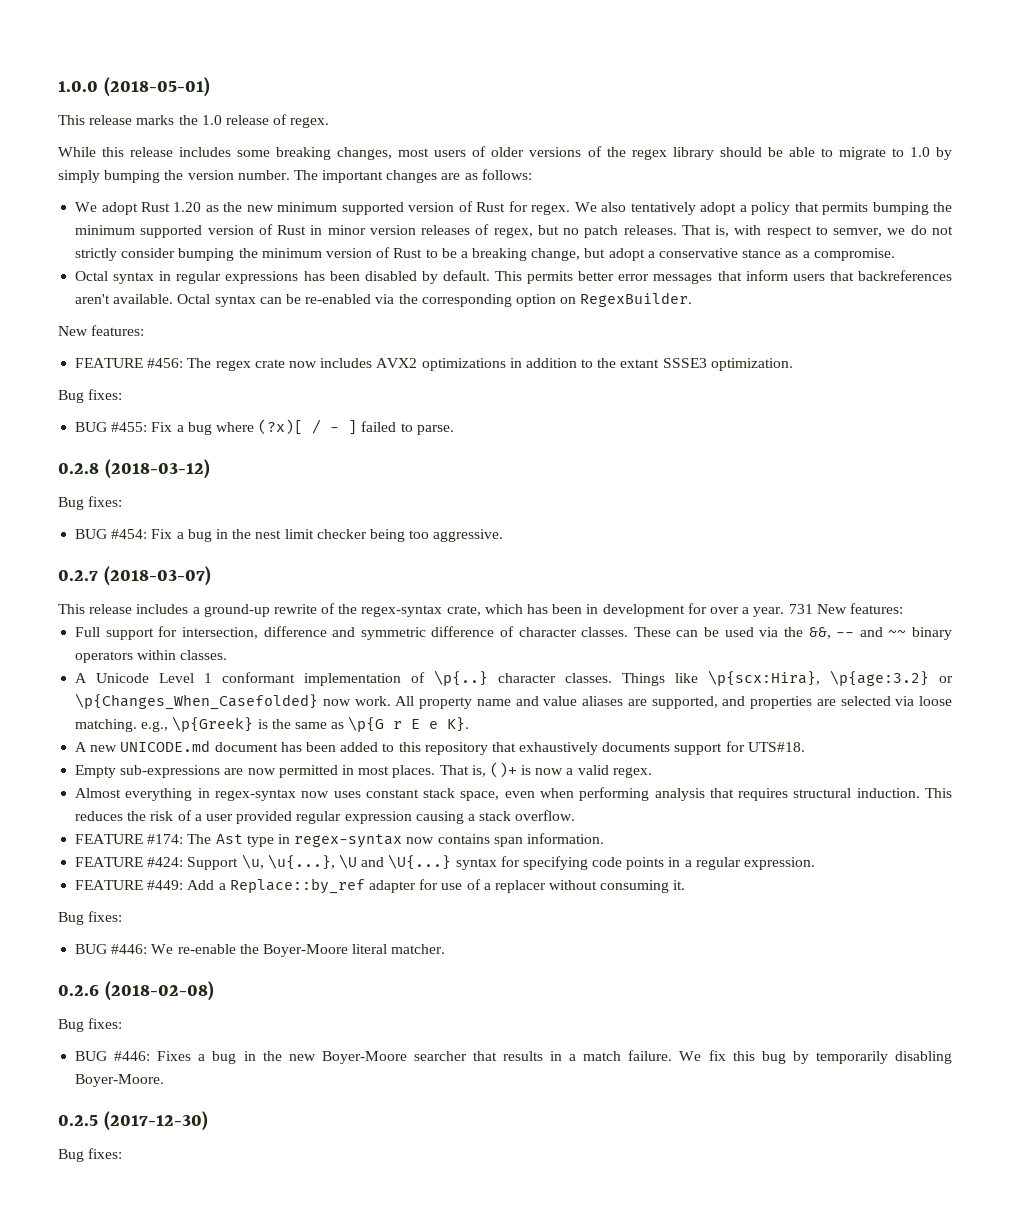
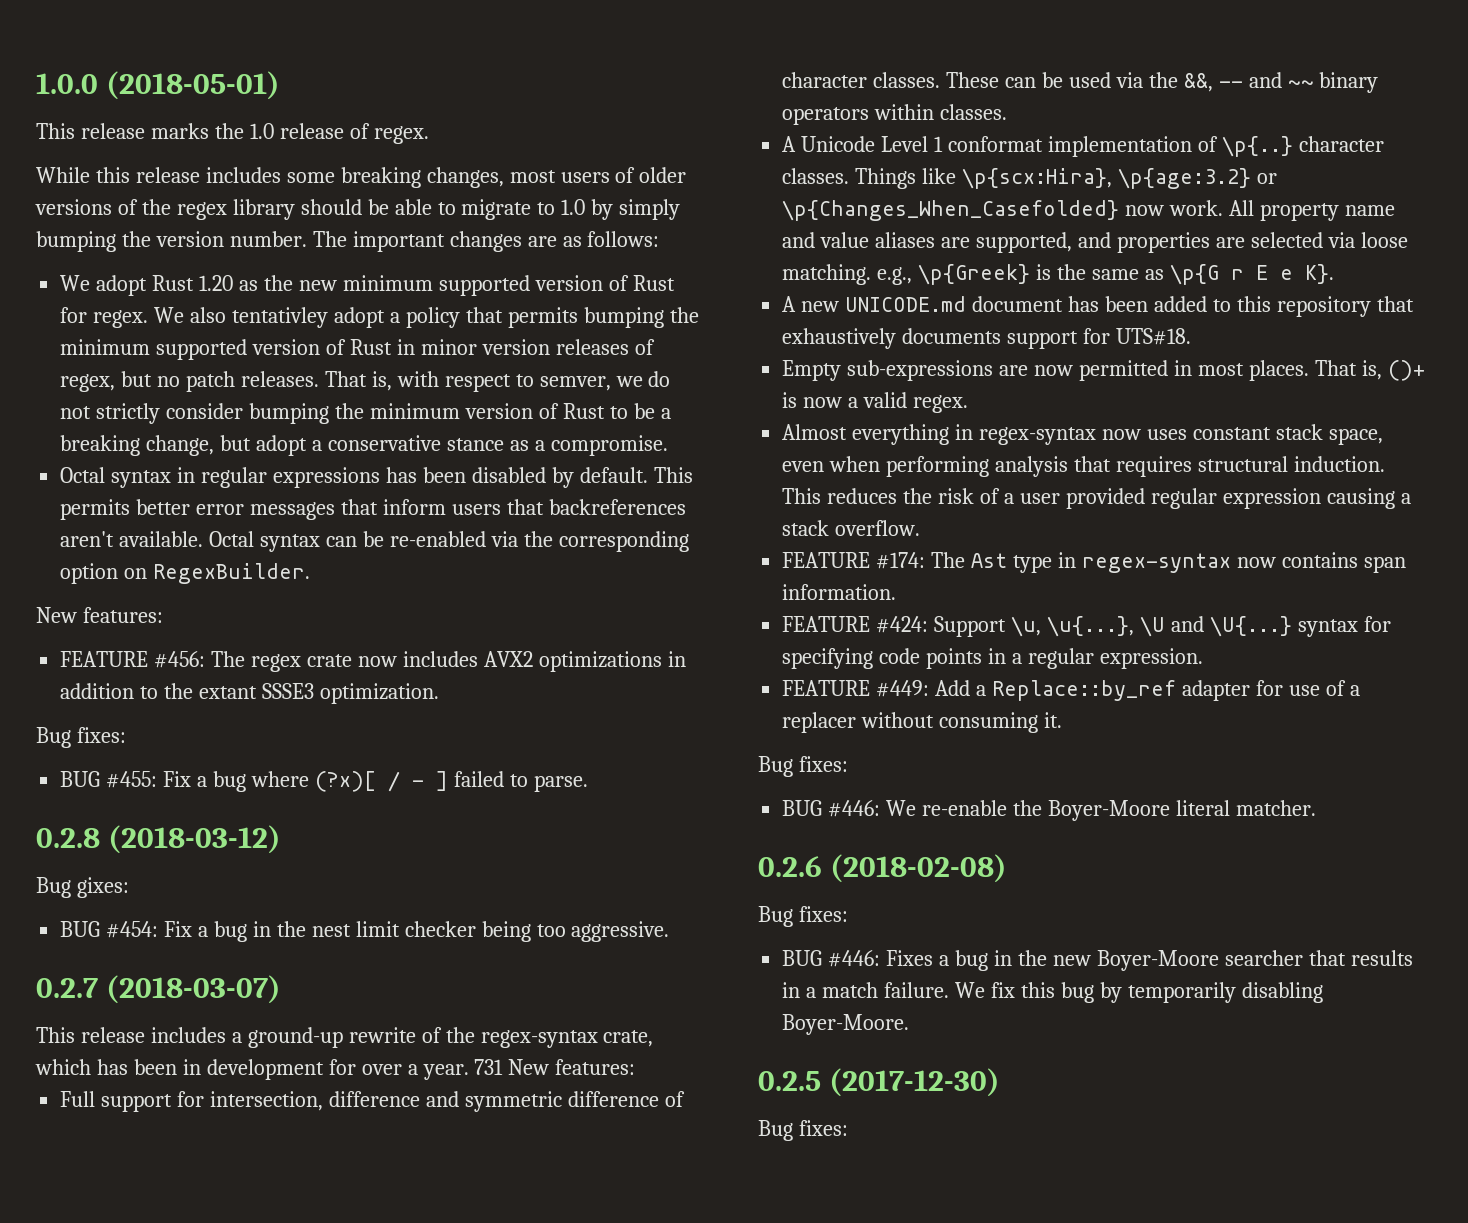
- We also tentatively adopt a policy that permits bumping the minimum supported version of Rust in minor version releases of regex, but no patch releases.
+ We also tentativley adopt a policy that permits bumping the minimum supported version of Rust in minor version releases of regex, but no patch releases.
  0.2.8 (2018-03-12)
- Bug fixes:
+ Bug gixes:
- A Unicode Level 1 conformant implementation of \p{..} character classes.
+ A Unicode Level 1 conformat implementation of \p{..} character classes.

